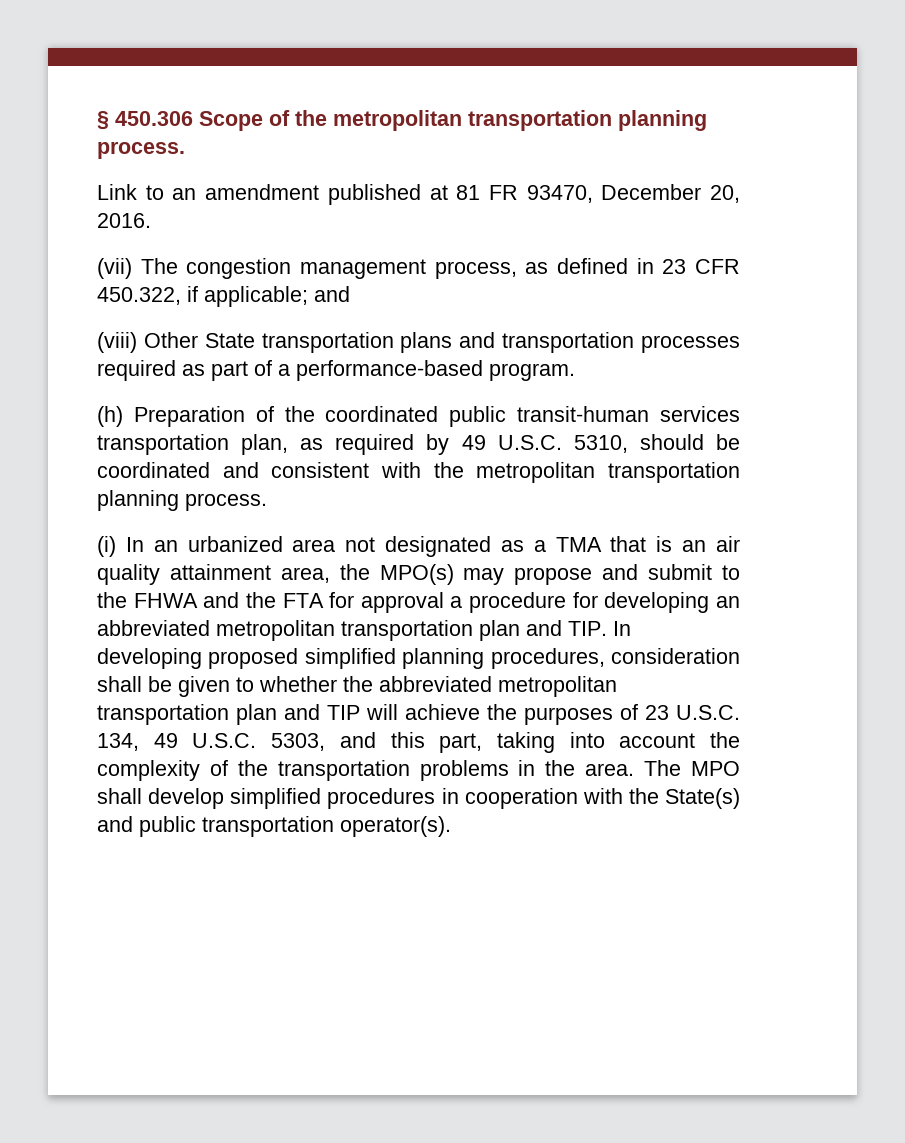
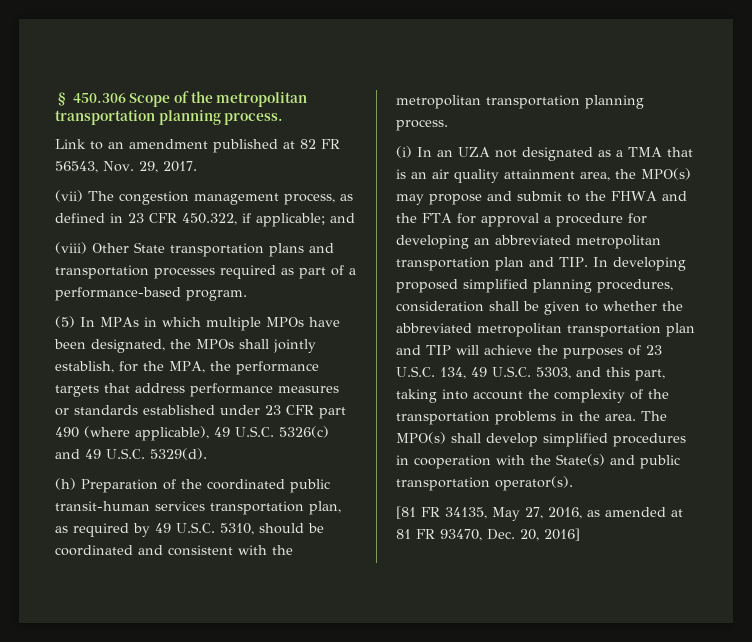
- Link to an amendment published at 81 FR 93470, December 20, 2016.
+ Link to an amendment published at 82 FR 56543, Nov. 29, 2017.
+ (5) In MPAs in which multiple MPOs have been designated, the MPOs shall jointly establish, for the MPA, the performance targets that address performance measures or standards established under 23 CFR part 490 (where applicable), 49 U.S.C. 5326(c) and 49 U.S.C. 5329(d).
- (i) In an urbanized area not designated as a TMA that is an air quality attainment area, the MPO(s) may propose and submit to the FHWA and the FTA for approval a procedure for developing an abbreviated metropolitan transportation plan and TIP. In developing proposed simplified planning procedures, consideration shall be given to whether the abbreviated metropolitan transportation plan and TIP will achieve the purposes of 23 U.S.C. 134, 49 U.S.C. 5303, and this part, taking into account the complexity of the transportation problems in the area.
+ (i) In an UZA not designated as a TMA that is an air quality attainment area, the MPO(s) may propose and submit to the FHWA and the FTA for approval a procedure for developing an abbreviated metropolitan transportation plan and TIP. In developing proposed simplified planning procedures, consideration shall be given to whether the abbreviated metropolitan transportation plan and TIP will achieve the purposes of 23 U.S.C. 134, 49 U.S.C. 5303, and this part, taking into account the complexity of the transportation problems in the area.
- The MPO shall develop simplified procedures in cooperation with the State(s) and public transportation operator(s).
+ The MPO(s) shall develop simplified procedures in cooperation with the State(s) and public transportation operator(s).
+ [81 FR 34135, May 27, 2016, as amended at 81 FR 93470, Dec. 20, 2016]

